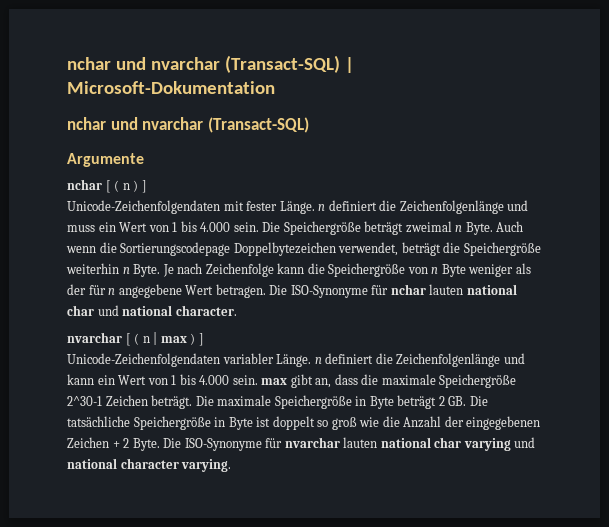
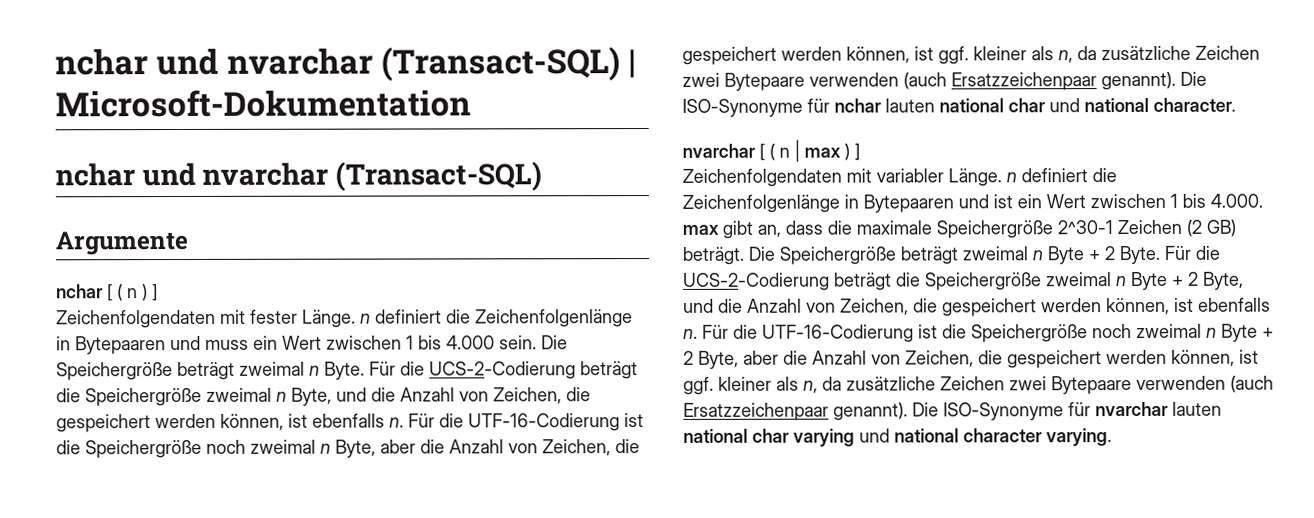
- Unicode-Zeichenfolgendaten mit fester Länge. n definiert die Zeichenfolgenlänge und muss ein Wert von 1 bis 4.000 sein.
+ Zeichenfolgendaten mit fester Länge. n definiert die Zeichenfolgenlänge in Bytepaaren und muss ein Wert zwischen 1 bis 4.000 sein.
- Auch wenn die Sortierungscodepage Doppelbytezeichen verwendet, beträgt die Speichergröße weiterhin n Byte. Je nach Zeichenfolge kann die Speichergröße von n Byte weniger als der für n angegebene Wert betragen.
+ Für die UCS-2-Codierung beträgt die Speichergröße zweimal n Byte, und die Anzahl von Zeichen, die gespeichert werden können, ist ebenfalls n. Für die UTF-16-Codierung ist die Speichergröße noch zweimal n Byte, aber die Anzahl von Zeichen, die gespeichert werden können, ist ggf. kleiner als n, da zusätzliche Zeichen zwei Bytepaare verwenden (auch Ersatzzeichenpaar genannt).
- Unicode-Zeichenfolgendaten variabler Länge. n definiert die Zeichenfolgenlänge und kann ein Wert von 1 bis 4.000 sein. max gibt an, dass die maximale Speichergröße 2^30-1 Zeichen beträgt. Die maximale Speichergröße in Byte beträgt 2 GB. Die tatsächliche Speichergröße in Byte ist doppelt so groß wie die Anzahl der eingegebenen Zeichen + 2 Byte.
+ Zeichenfolgendaten mit variabler Länge. n definiert die Zeichenfolgenlänge in Bytepaaren und ist ein Wert zwischen 1 bis 4.000. max gibt an, dass die maximale Speichergröße 2^30-1 Zeichen (2 GB) beträgt. Die Speichergröße beträgt zweimal n Byte + 2 Byte. Für die UCS-2-Codierung beträgt die Speichergröße zweimal n Byte + 2 Byte, und die Anzahl von Zeichen, die gespeichert werden können, ist ebenfalls n. Für die UTF-16-Codierung ist die Speichergröße noch zweimal n Byte + 2 Byte, aber die Anzahl von Zeichen, die gespeichert werden können, ist ggf. kleiner als n, da zusätzliche Zeichen zwei Bytepaare verwenden (auch Ersatzzeichenpaar genannt).

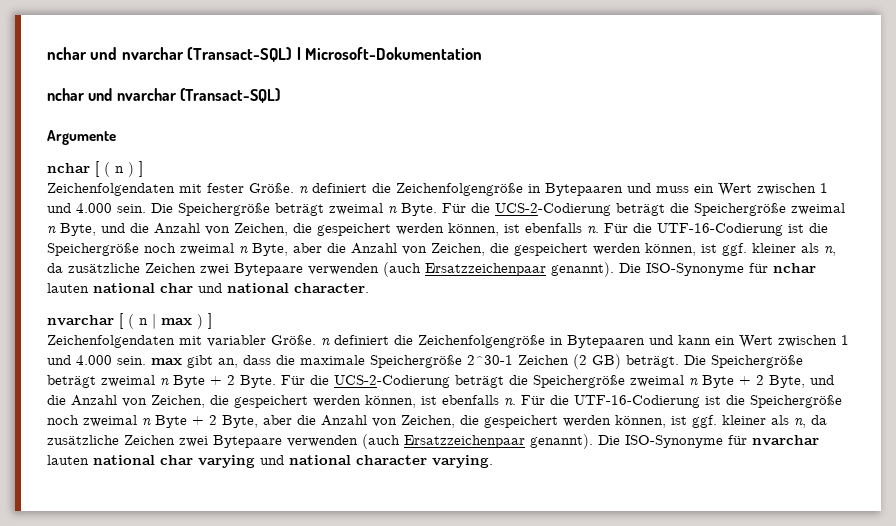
- Zeichenfolgendaten mit fester Länge. n definiert die Zeichenfolgenlänge in Bytepaaren und muss ein Wert zwischen 1 bis 4.000 sein.
+ Zeichenfolgendaten mit fester Größe. n definiert die Zeichenfolgengröße in Bytepaaren und muss ein Wert zwischen 1 und 4.000 sein.
- Zeichenfolgendaten mit variabler Länge. n definiert die Zeichenfolgenlänge in Bytepaaren und ist ein Wert zwischen 1 bis 4.000. max gibt an, dass die maximale Speichergröße 2^30-1 Zeichen (2 GB) beträgt.
+ Zeichenfolgendaten mit variabler Größe. n definiert die Zeichenfolgengröße in Bytepaaren und kann ein Wert zwischen 1 und 4.000 sein. max gibt an, dass die maximale Speichergröße 2^30-1 Zeichen (2 GB) beträgt.

